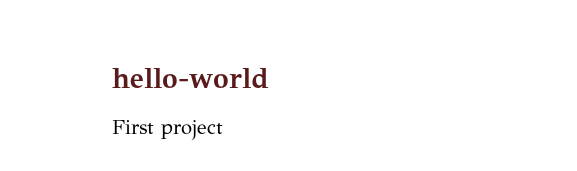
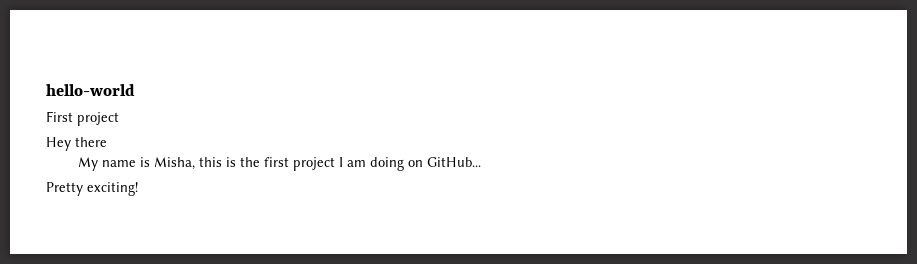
+ Hey there
+ My name is Misha, this is the first project I am doing on GitHub...
+ Pretty exciting!

